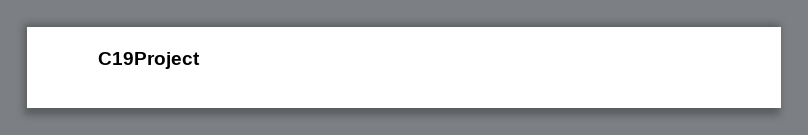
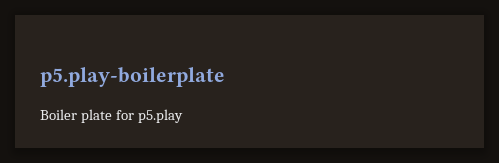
- C19Project
+ p5.play-boilerplate
+ Boiler plate for p5.play

